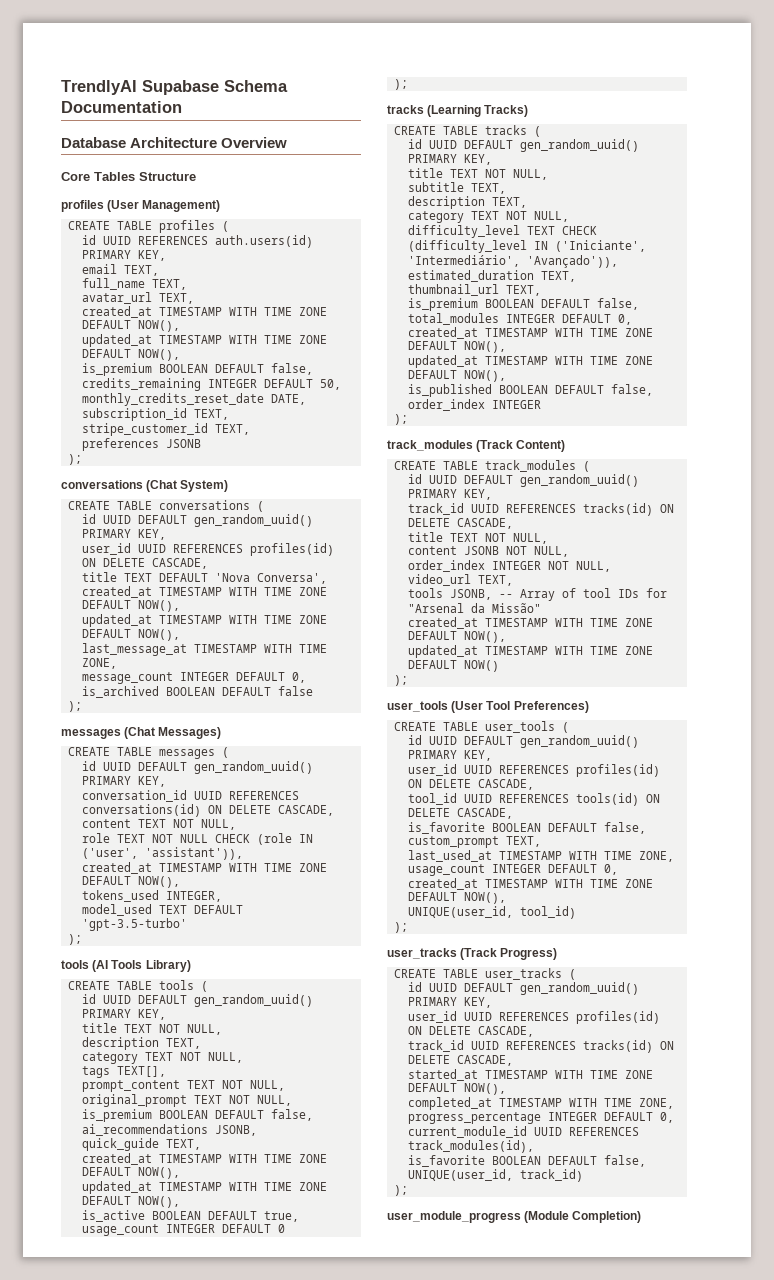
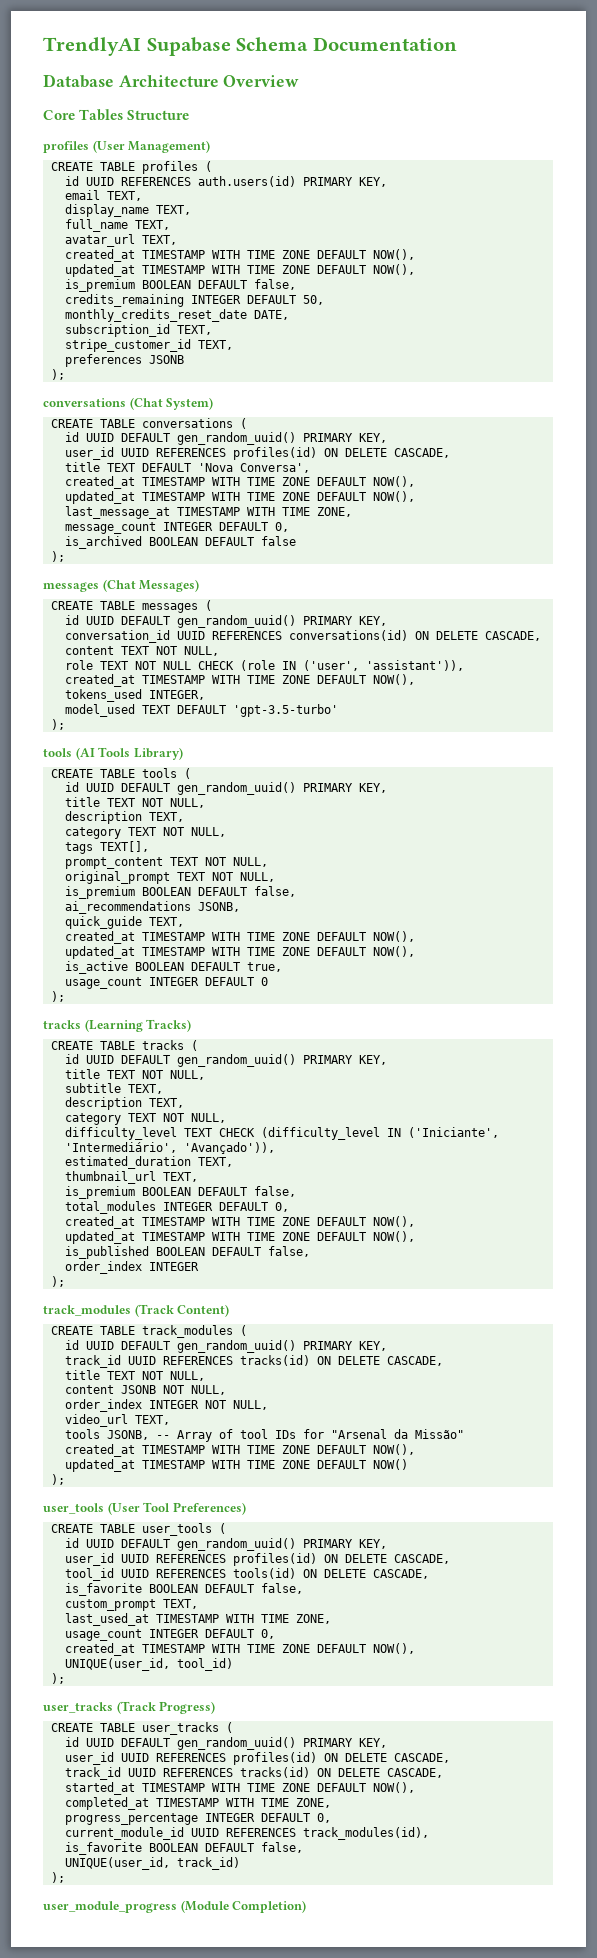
+ display_name TEXT,

